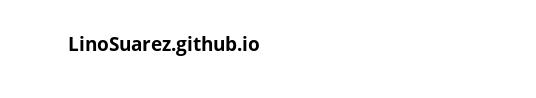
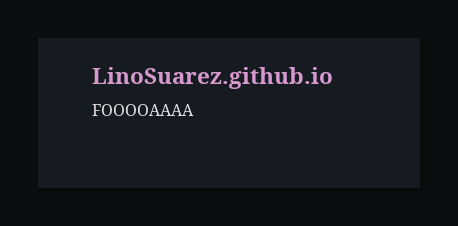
+ FOOOOAAAA

